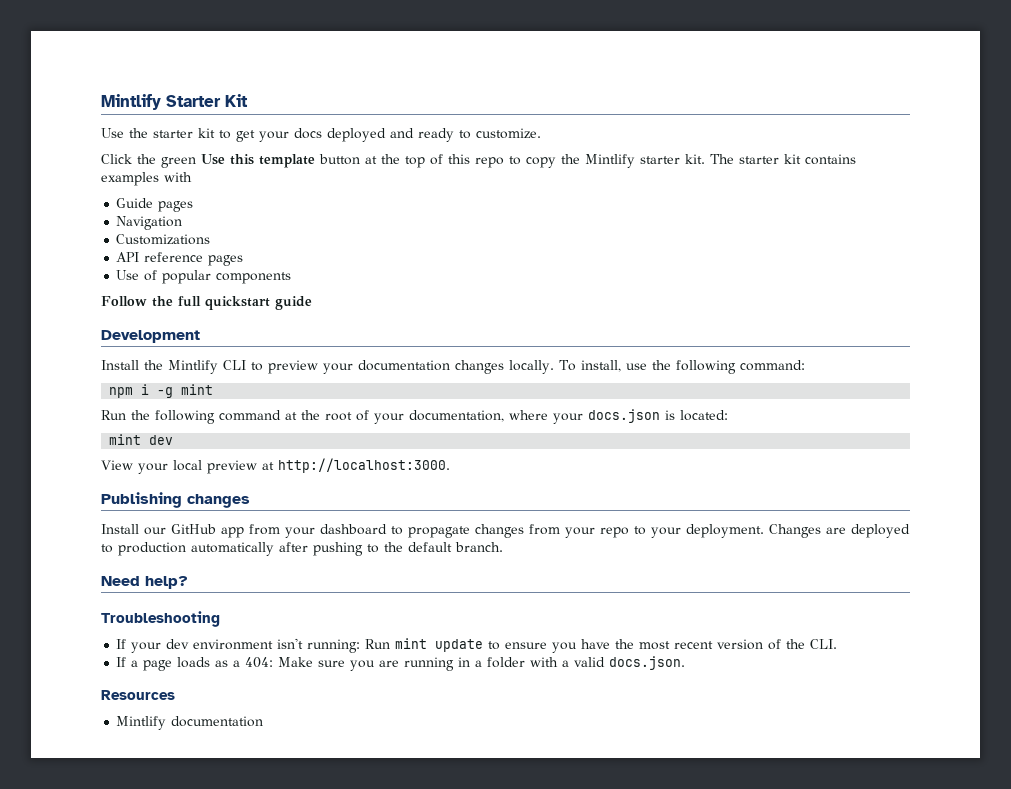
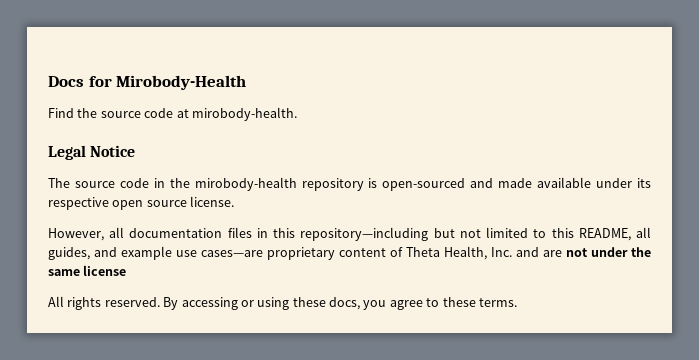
- Mintlify Starter Kit
- Use the starter kit to get your docs deployed and ready to customize.
- Click the green Use this template button at the top of this repo to copy the Mintlify starter kit. The starter kit contains examples with
- Guide pages
- Navigation
- Customizations
- API reference pages
- Use of popular components
- Follow the full quickstart guide
- Development
- Install the Mintlify CLI to preview your documentation changes locally. To install, use the following command:
- npm i -g mint
- Run the following command at the root of your documentation, where your docs.json is located:
- mint dev
- View your local preview at http://localhost:3000.
- Publishing changes
- Install our GitHub app from your dashboard to propagate changes from your repo to your deployment. Changes are deployed to production automatically after pushing to the default branch.
- Need help?
- Troubleshooting
- If your dev environment isn't running: Run mint update to ensure you have the most recent version of the CLI.
- If a page loads as a 404: Make sure you are running in a folder with a valid docs.json.
- Resources
- Mintlify documentation
+ Docs for Mirobody-Health
+ Find the source code at mirobody-health.
+ Legal Notice
+ The source code in the mirobody-health repository is open-sourced and made available under its respective open source license.
+ However, all documentation files in this repository—including but not limited to this README, all guides, and example use cases—are proprietary content of Theta Health, Inc. and are not under the same license
+ All rights reserved. By accessing or using these docs, you agree to these terms.

